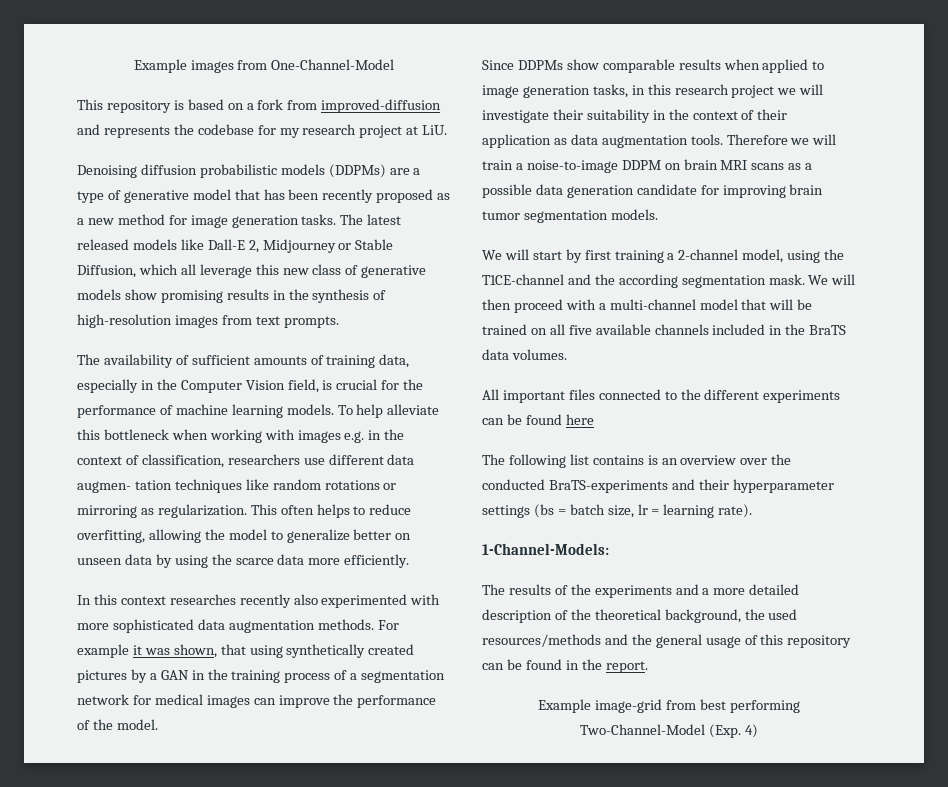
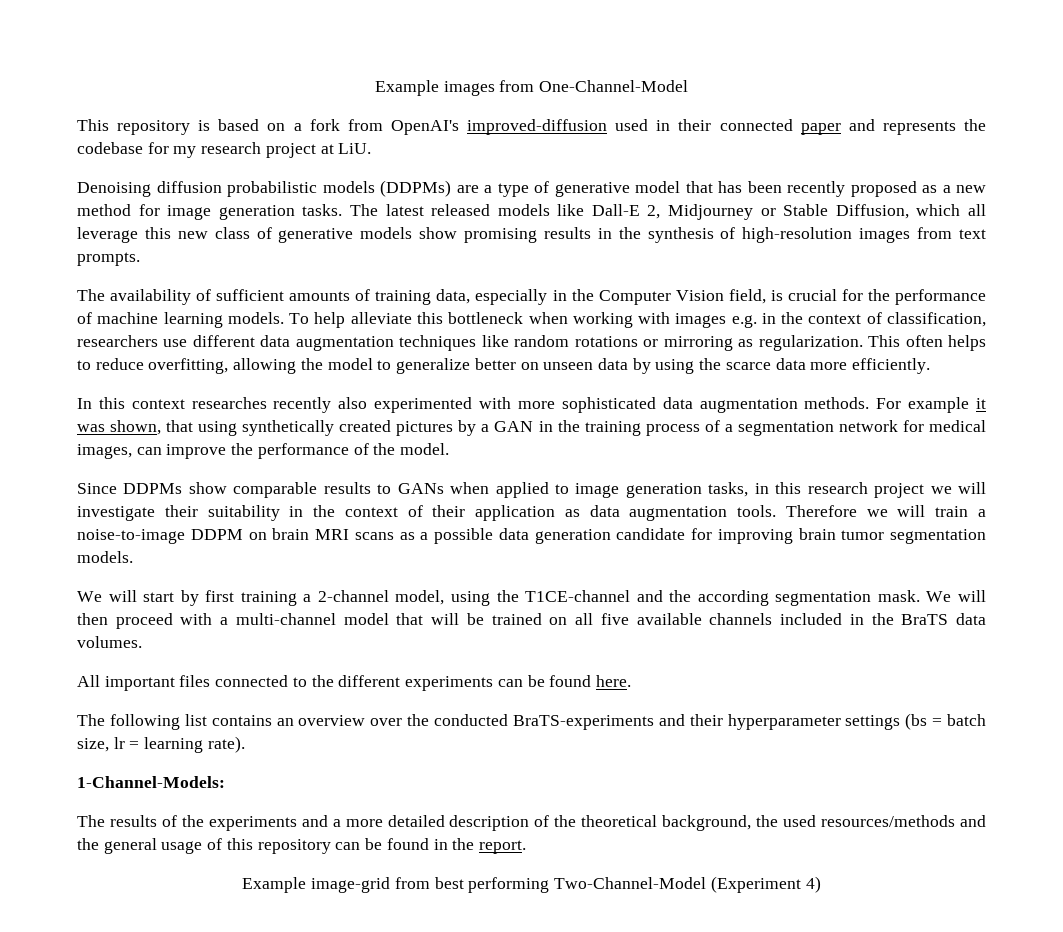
- This repository is based on a fork from improved-diffusion and represents the codebase for my research project at LiU.
+ This repository is based on a fork from OpenAI's improved-diffusion used in their connected paper and represents the codebase for my research project at LiU.
- To help alleviate this bottleneck when working with images e.g. in the context of classification, researchers use different data augmen- tation techniques like random rotations or mirroring as regularization.
+ To help alleviate this bottleneck when working with images e.g. in the context of classification, researchers use different data augmentation techniques like random rotations or mirroring as regularization.
- For example it was shown, that using synthetically created pictures by a GAN in the training process of a segmentation network for medical images can improve the performance of the model.
+ For example it was shown, that using synthetically created pictures by a GAN in the training process of a segmentation network for medical images, can improve the performance of the model.
- Since DDPMs show comparable results when applied to image generation tasks, in this research project we will investigate their suitability in the context of their application as data augmentation tools.
+ Since DDPMs show comparable results to GANs when applied to image generation tasks, in this research project we will investigate their suitability in the context of their application as data augmentation tools.
- All important files connected to the different experiments can be found here
+ All important files connected to the different experiments can be found here.
- The following list contains is an overview over the conducted BraTS-experiments and their hyperparameter settings (bs = batch size, lr = learning rate).
+ The following list contains an overview over the conducted BraTS-experiments and their hyperparameter settings (bs = batch size, lr = learning rate).
- Example image-grid from best performing Two-Channel-Model (Exp. 4)
+ Example image-grid from best performing Two-Channel-Model (Experiment 4)

